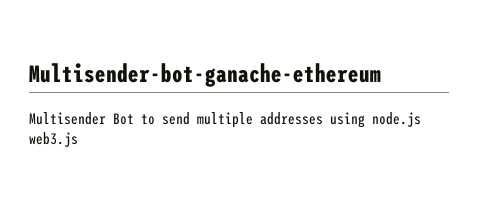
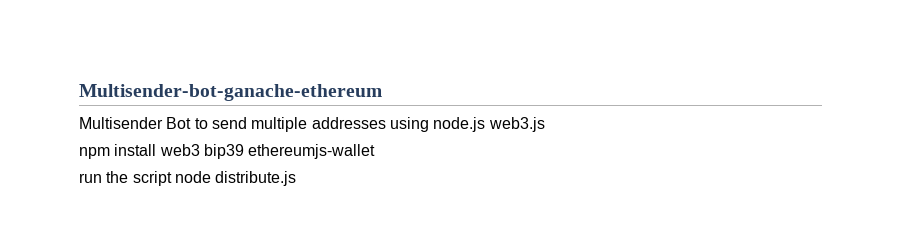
+ npm install web3 bip39 ethereumjs-wallet
+ run the script node distribute.js

